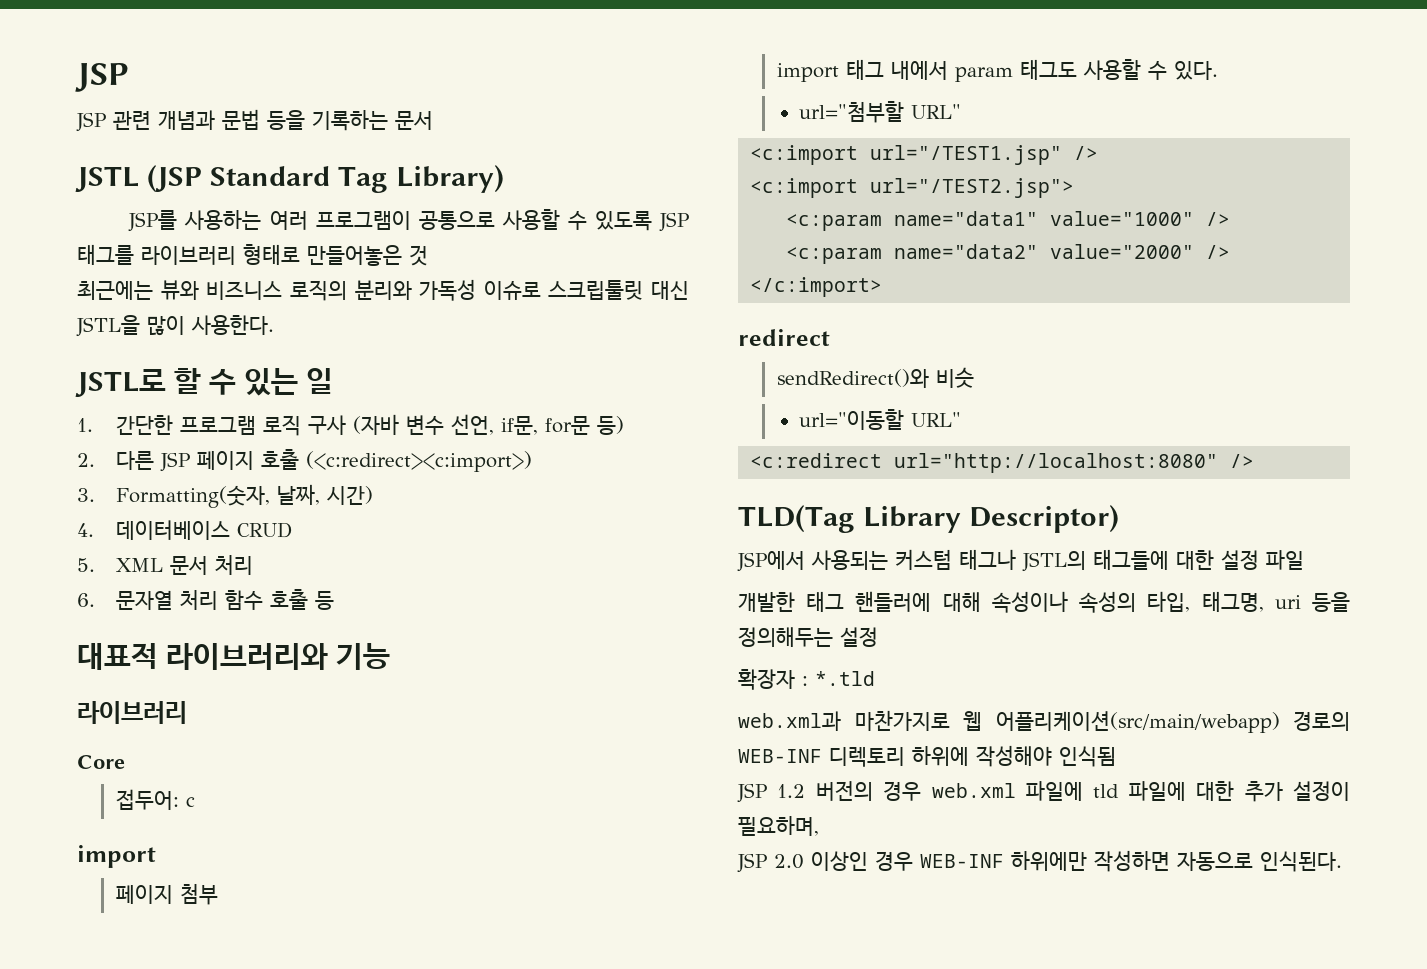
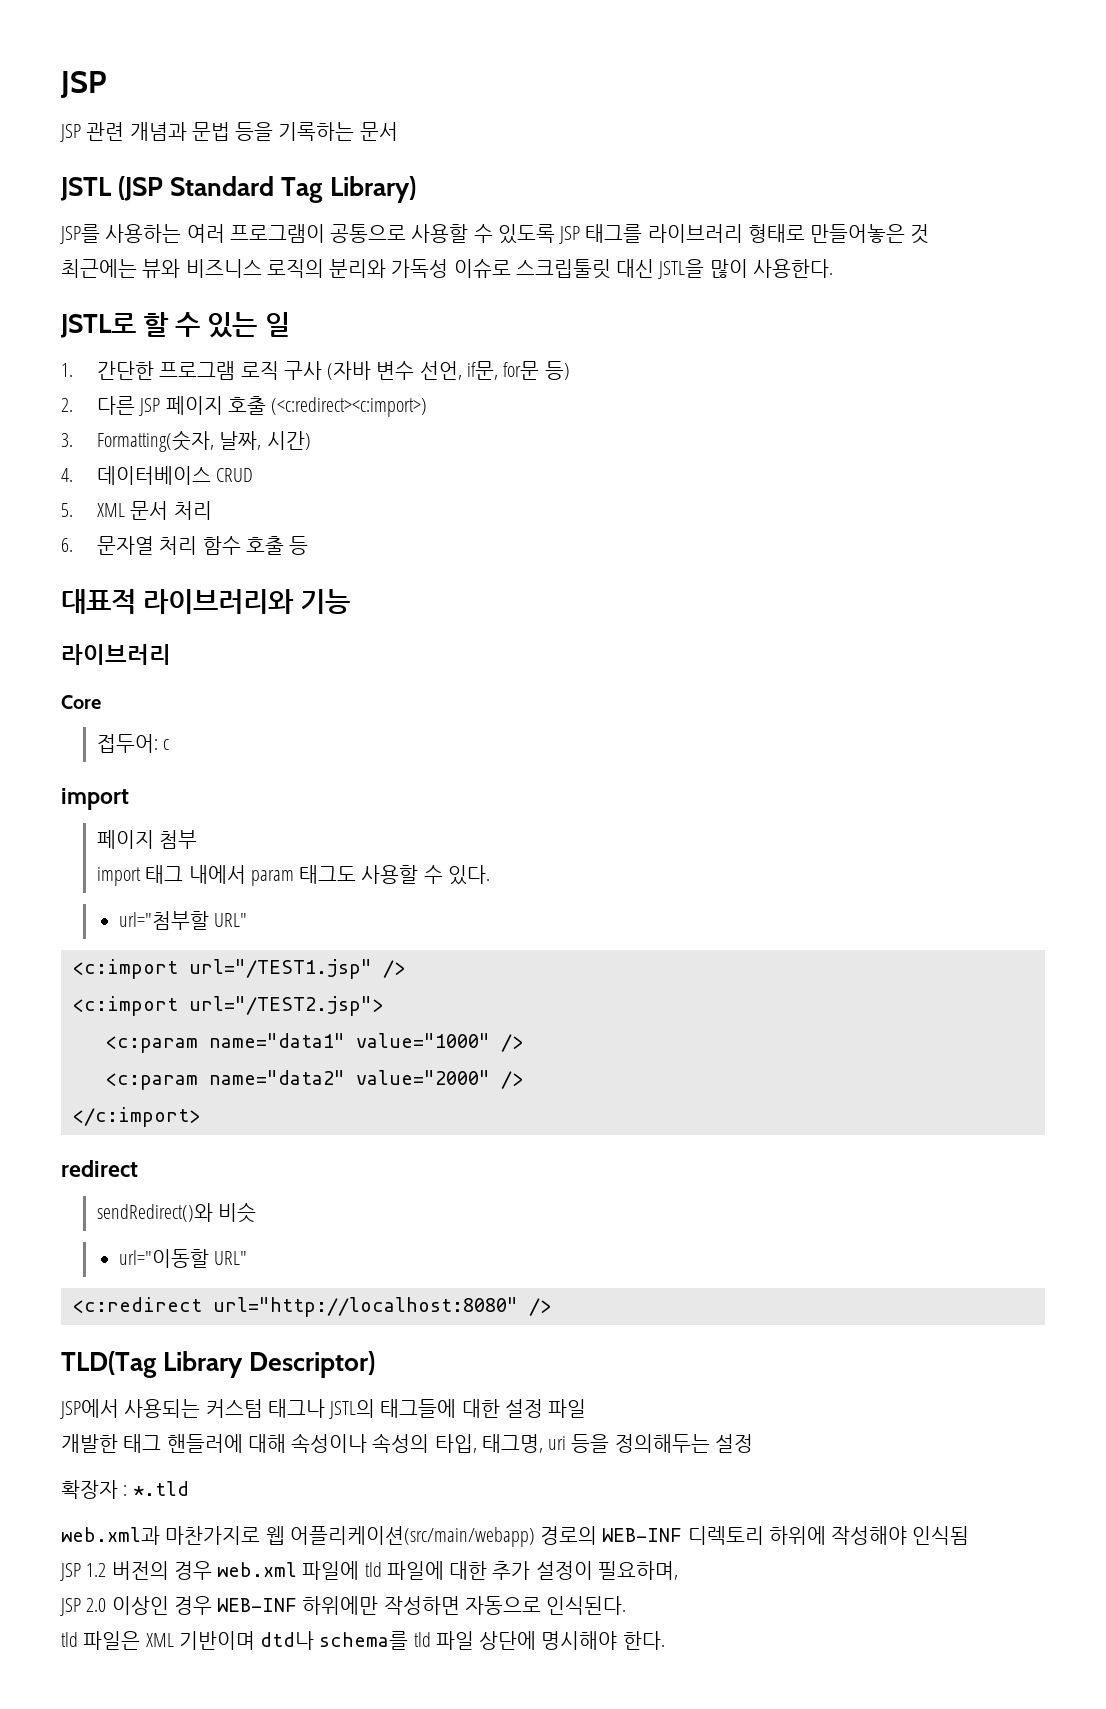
+ tld 파일은 XML 기반이며 dtd나 schema를 tld 파일 상단에 명시해야 한다.

